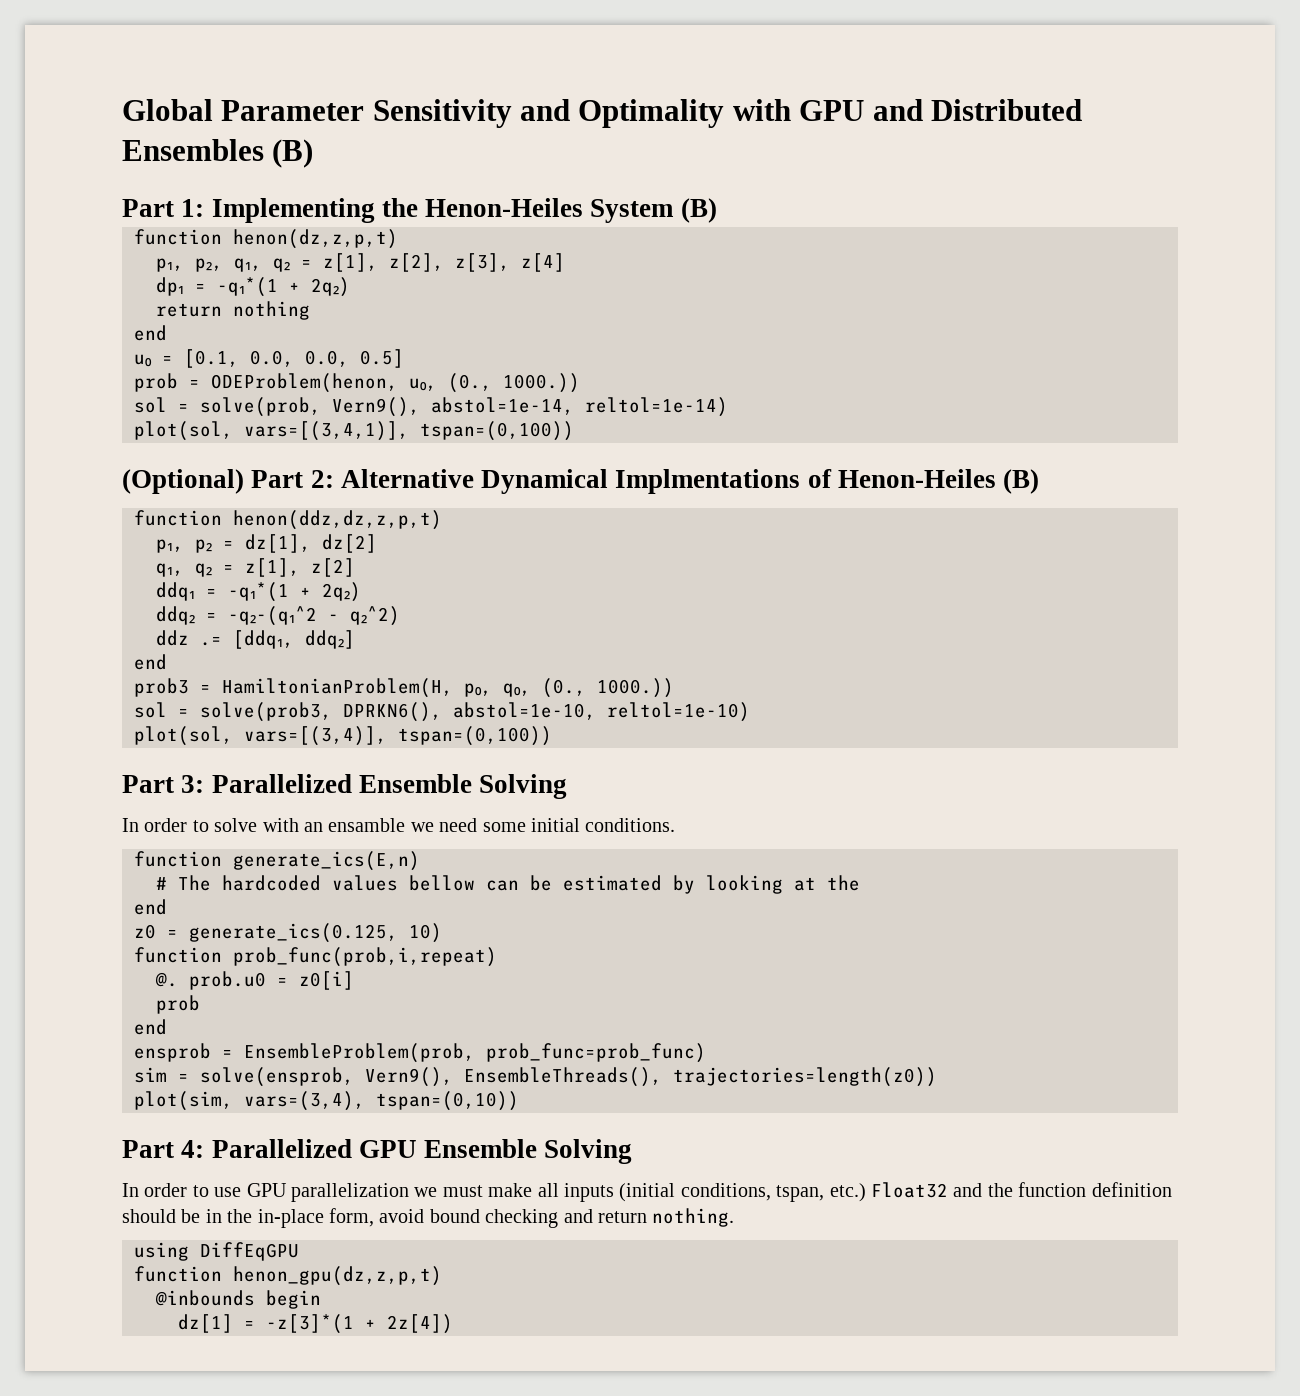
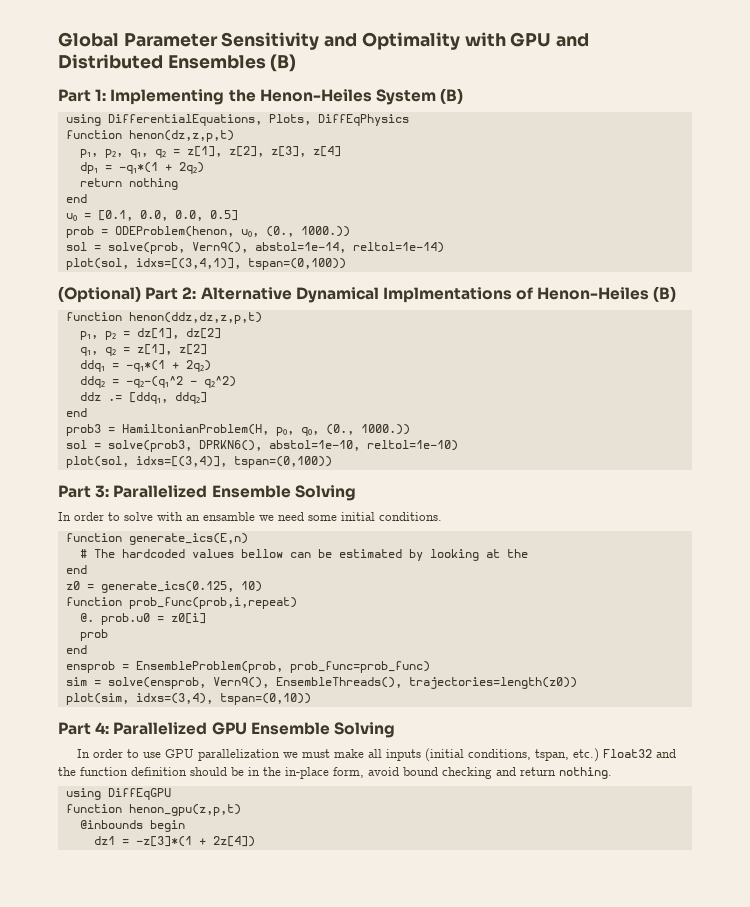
+ using DifferentialEquations, Plots, DiffEqPhysics
- plot(sol, vars=[(3,4,1)], tspan=(0,100))
+ plot(sol, idxs=[(3,4,1)], tspan=(0,100))
- plot(sol, vars=[(3,4)], tspan=(0,100))
+ plot(sol, idxs=[(3,4)], tspan=(0,100))
- plot(sim, vars=(3,4), tspan=(0,10))
+ plot(sim, idxs=(3,4), tspan=(0,10))
- function henon_gpu(dz,z,p,t)
+ function henon_gpu(z,p,t)
- dz[1] = -z[3]*(1 + 2z[4])
+ dz1 = -z[3]*(1 + 2z[4])

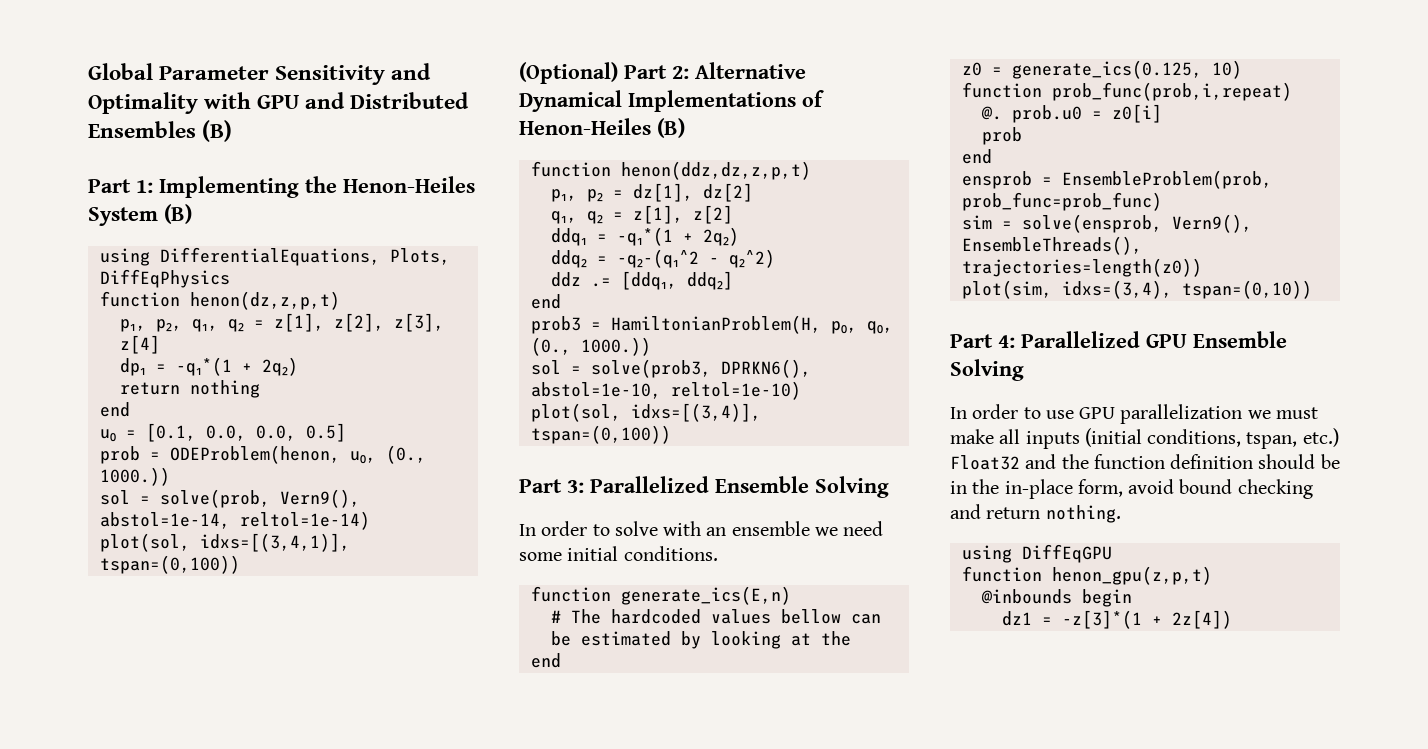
- (Optional) Part 2: Alternative Dynamical Implmentations of Henon-Heiles (B)
+ (Optional) Part 2: Alternative Dynamical Implementations of Henon-Heiles (B)
- In order to solve with an ensamble we need some initial conditions.
+ In order to solve with an ensemble we need some initial conditions.

